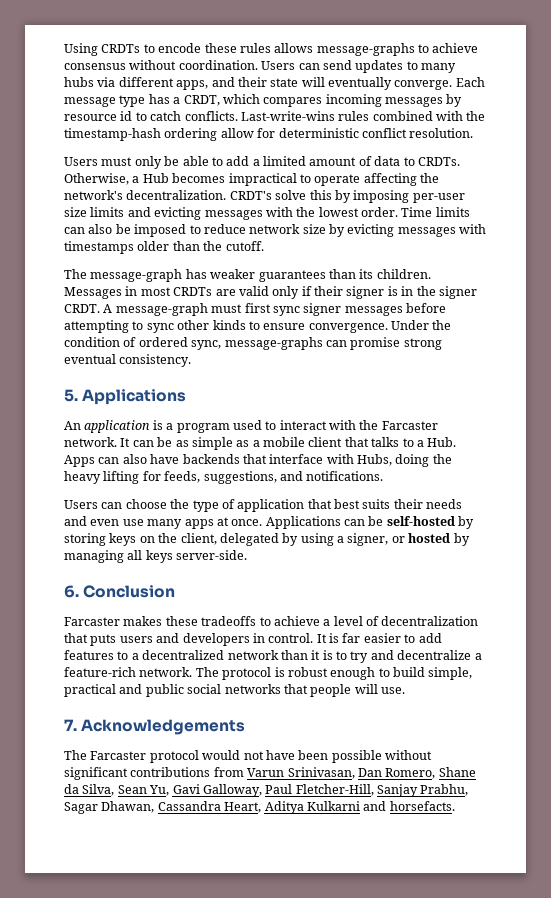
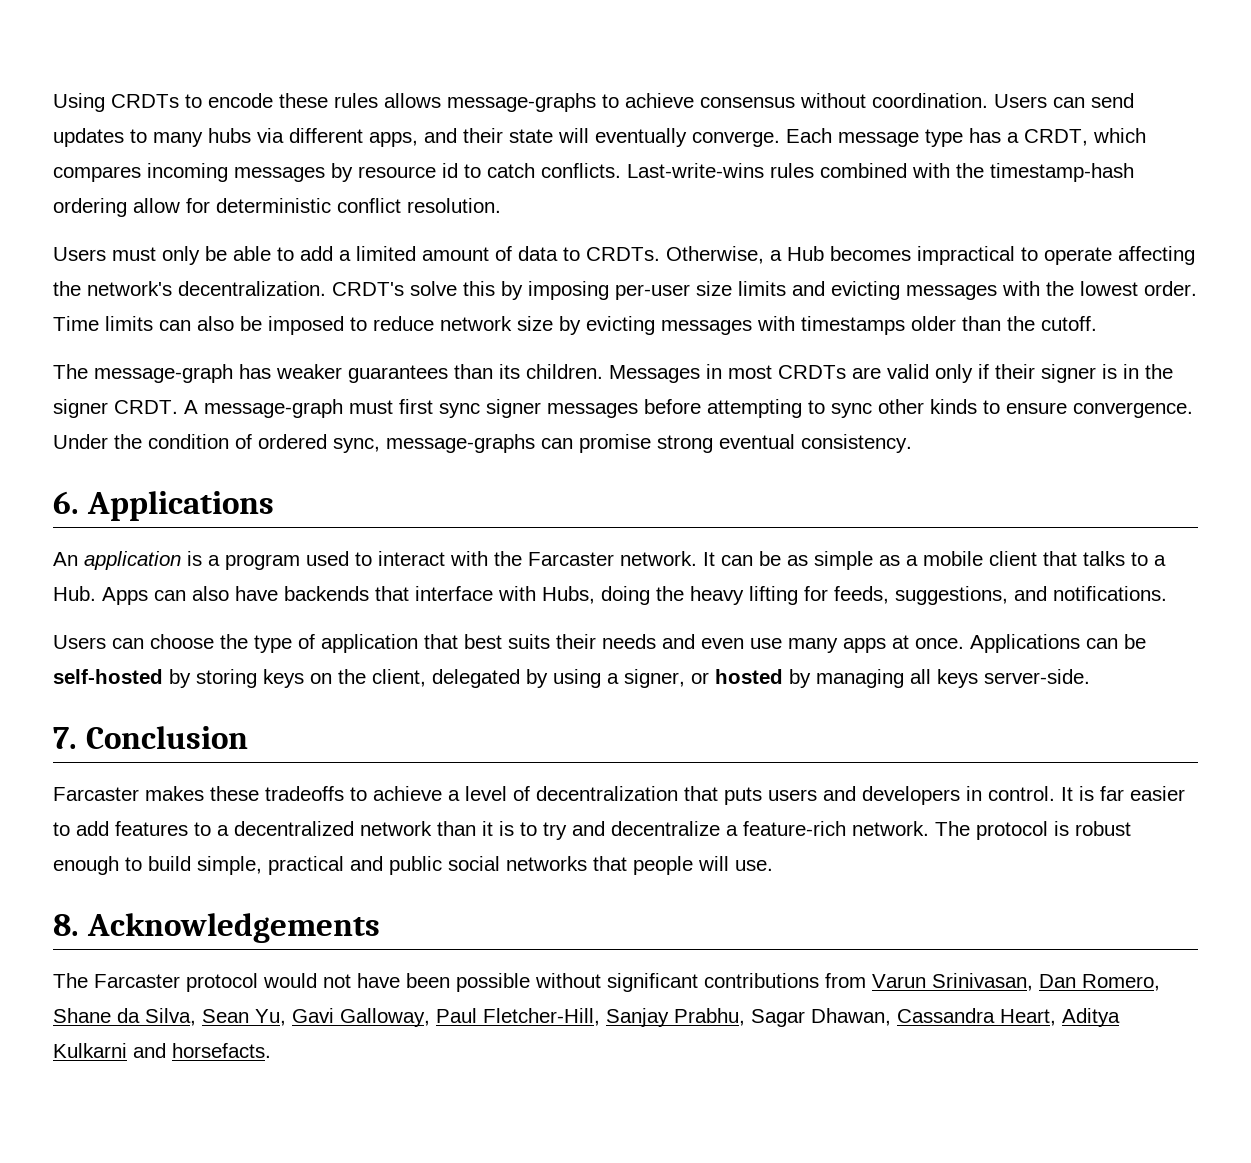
- 5. Applications
+ 6. Applications
- 6. Conclusion
+ 7. Conclusion
- 7. Acknowledgements
+ 8. Acknowledgements

